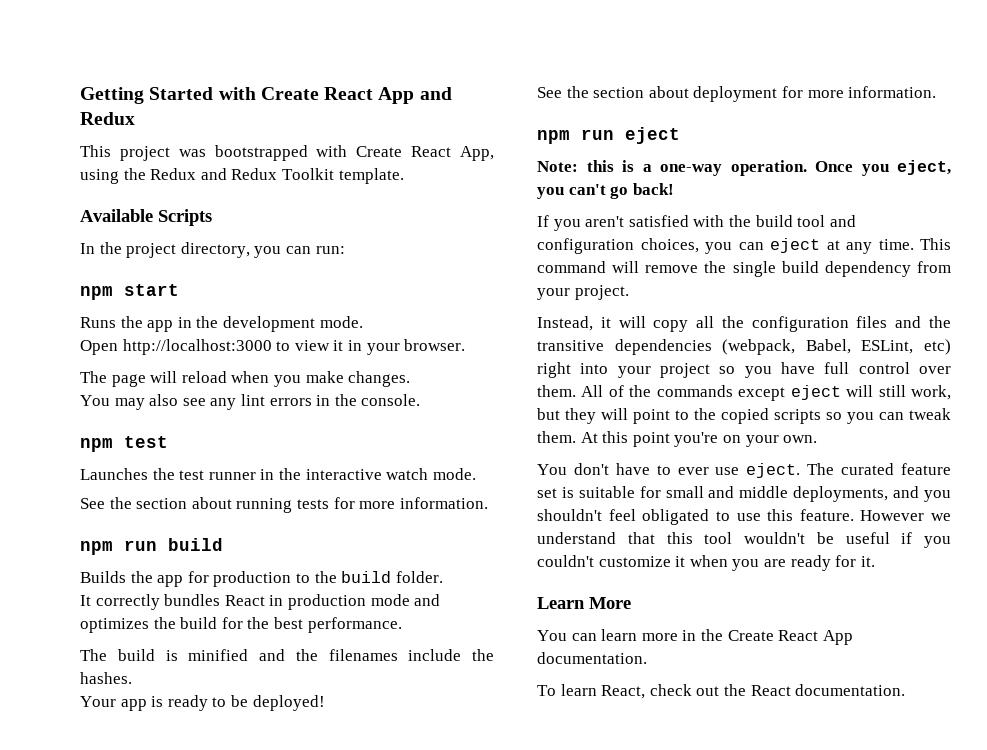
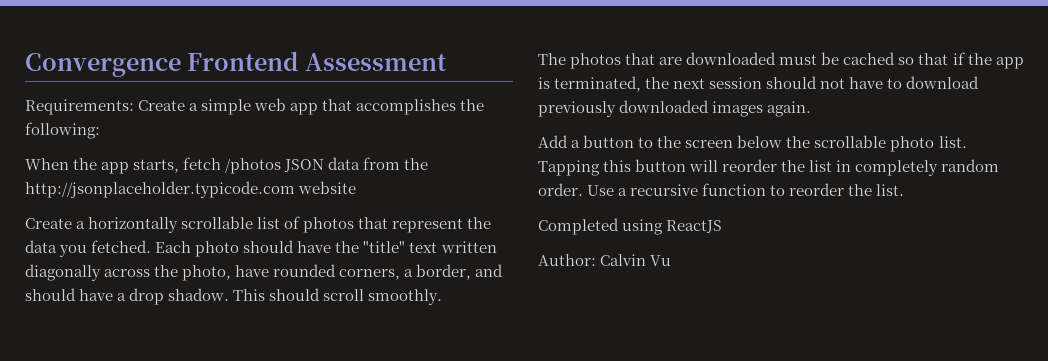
- Getting Started with Create React App and Redux
- This project was bootstrapped with Create React App, using the Redux and Redux Toolkit template.
- Available Scripts
- In the project directory, you can run:
- npm start
- Runs the app in the development mode.
- Open http://localhost:3000 to view it in your browser.
- The page will reload when you make changes.
- You may also see any lint errors in the console.
- npm test
- Launches the test runner in the interactive watch mode.
- See the section about running tests for more information.
- npm run build
- Builds the app for production to the build folder.
- It correctly bundles React in production mode and optimizes the build for the best performance.
- The build is minified and the filenames include the hashes.
- Your app is ready to be deployed!
- See the section about deployment for more information.
- npm run eject
- Note: this is a one-way operation. Once you eject, you can't go back!
- If you aren't satisfied with the build tool and configuration choices, you can eject at any time. This command will remove the single build dependency from your project.
- Instead, it will copy all the configuration files and the transitive dependencies (webpack, Babel, ESLint, etc) right into your project so you have full control over them. All of the commands except eject will still work, but they will point to the copied scripts so you can tweak them. At this point you're on your own.
- You don't have to ever use eject. The curated feature set is suitable for small and middle deployments, and you shouldn't feel obligated to use this feature. However we understand that this tool wouldn't be useful if you couldn't customize it when you are ready for it.
- Learn More
- You can learn more in the Create React App documentation.
- To learn React, check out the React documentation.
+ Convergence Frontend Assessment
+ Requirements: Create a simple web app that accomplishes the following:
+ When the app starts, fetch /photos JSON data from the http://jsonplaceholder.typicode.com website
+ Create a horizontally scrollable list of photos that represent the data you fetched. Each photo should have the "title" text written diagonally across the photo, have rounded corners, a border, and should have a drop shadow. This should scroll smoothly.
+ The photos that are downloaded must be cached so that if the app is terminated, the next session should not have to download previously downloaded images again.
+ Add a button to the screen below the scrollable photo list. Tapping this button will reorder the list in completely random order. Use a recursive function to reorder the list.
+ Completed using ReactJS
+ Author: Calvin Vu

